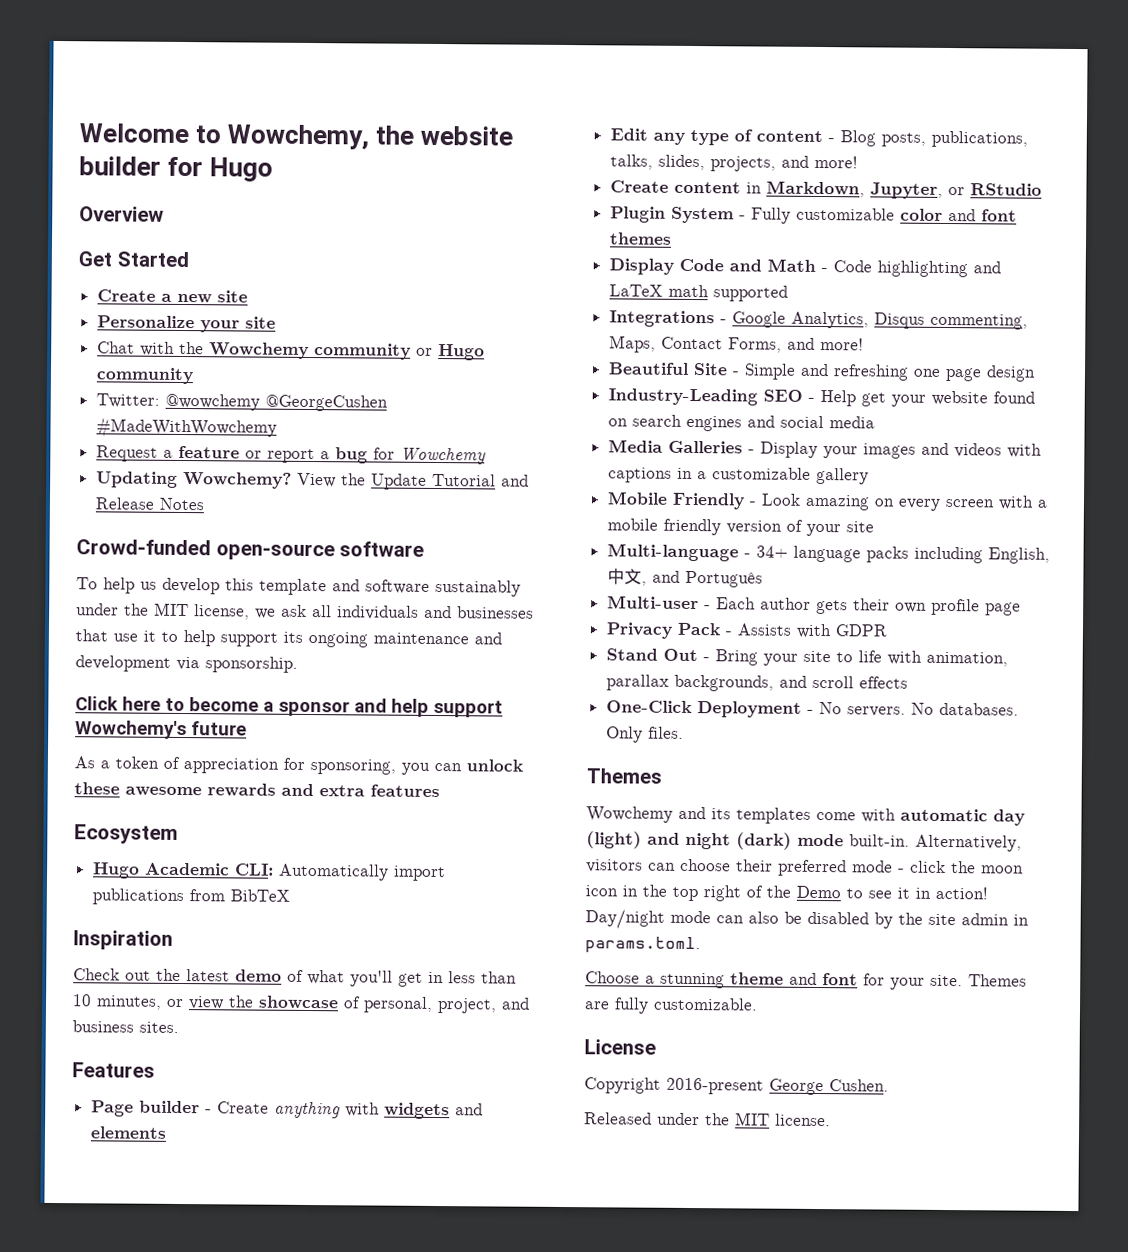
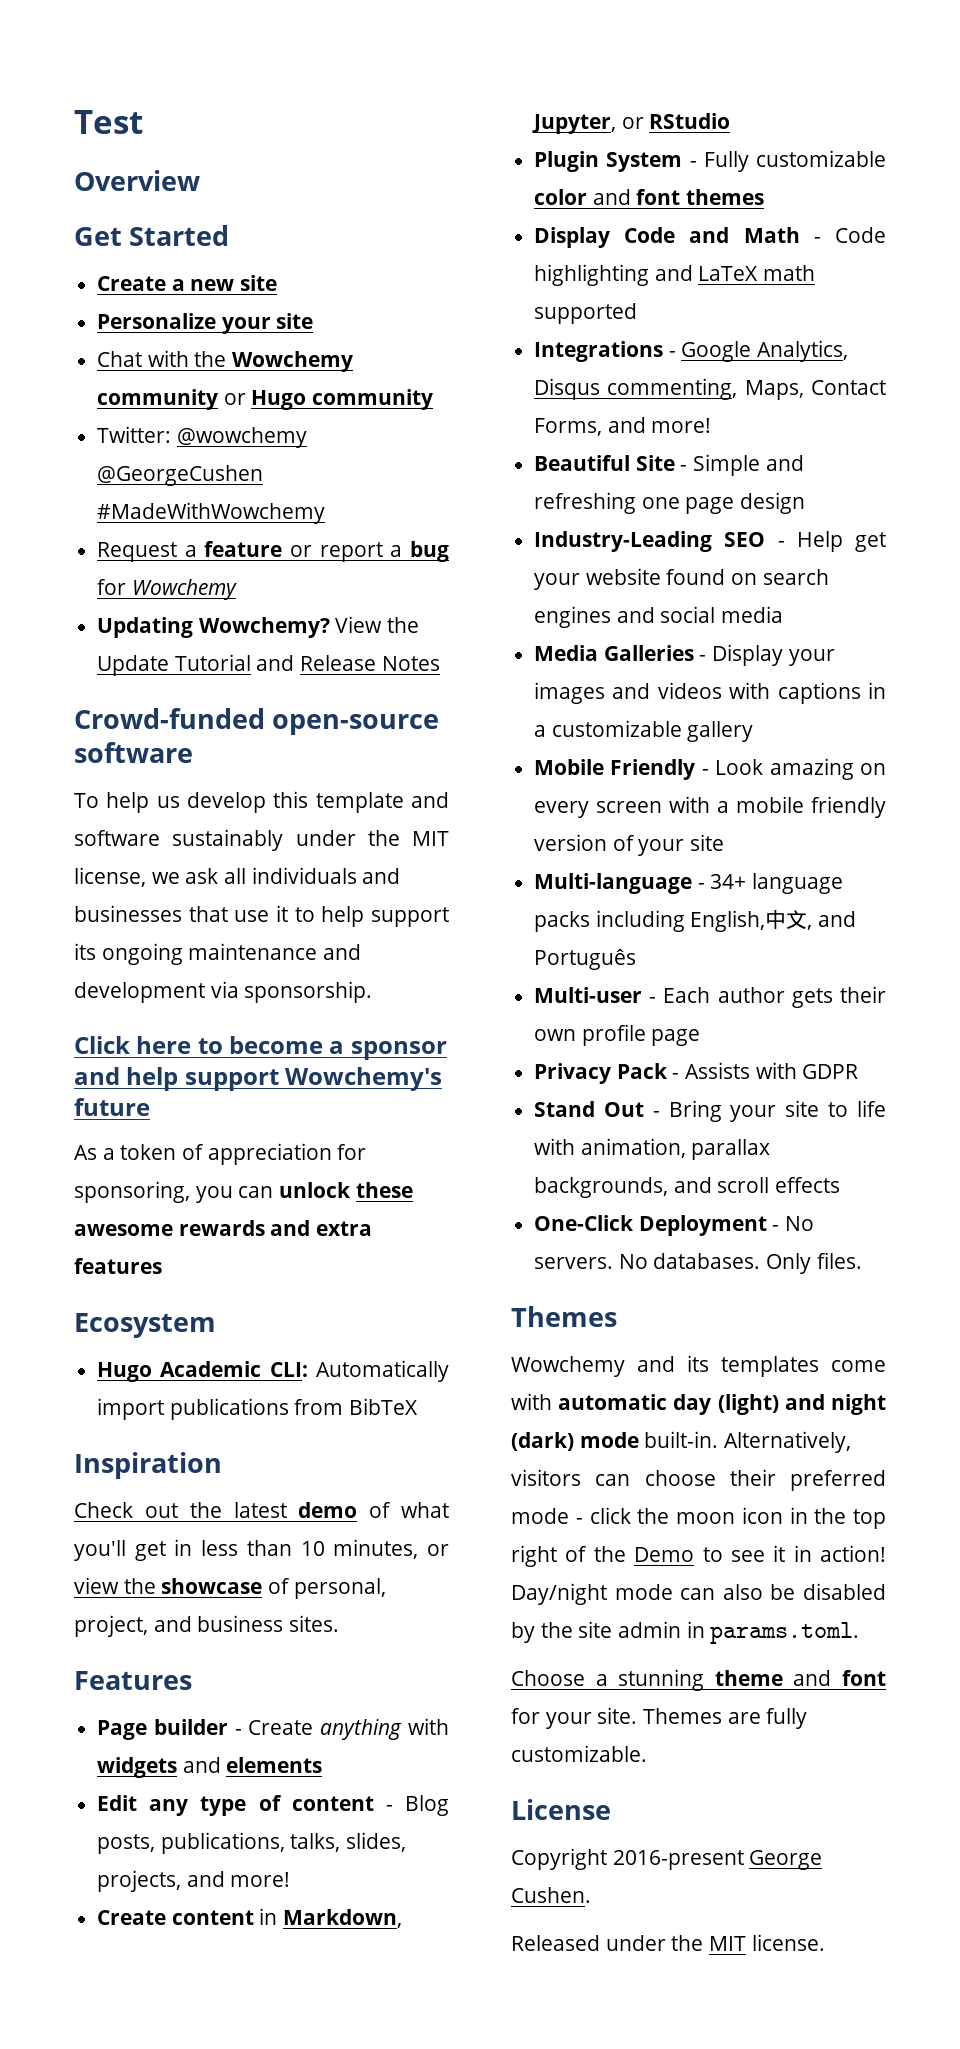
- Welcome to Wowchemy, the website builder for Hugo
+ Test

